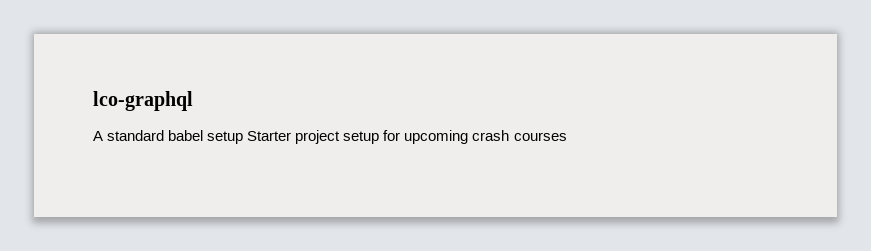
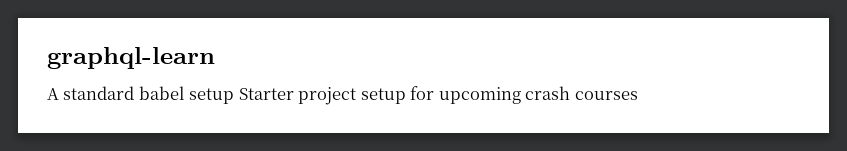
- lco-graphql
+ graphql-learn

